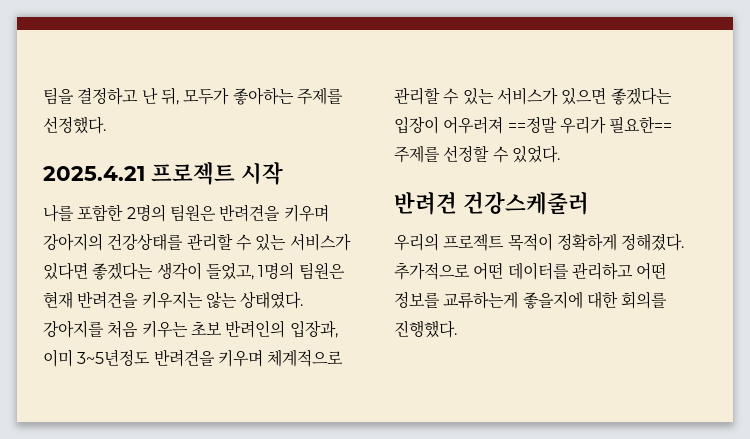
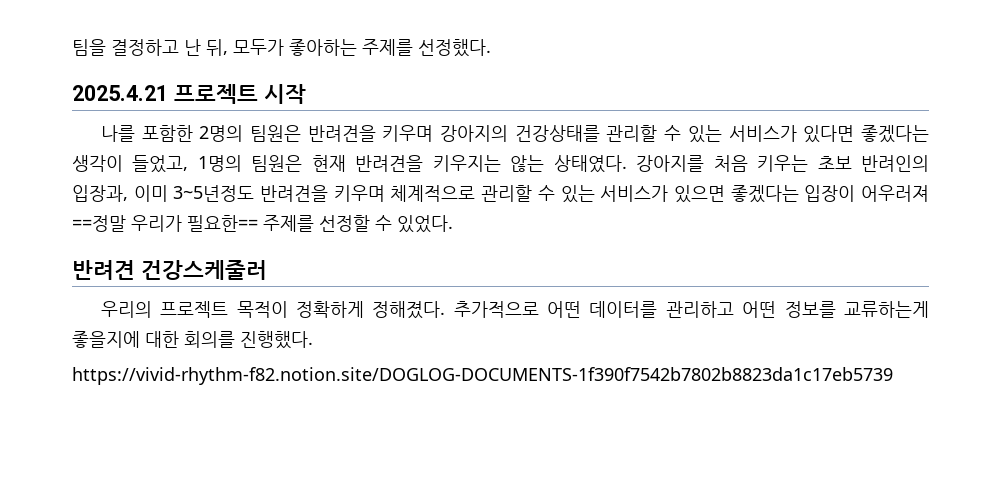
+ https://vivid-rhythm-f82.notion.site/DOGLOG-DOCUMENTS-1f390f7542b7802b8823da1c17eb5739

